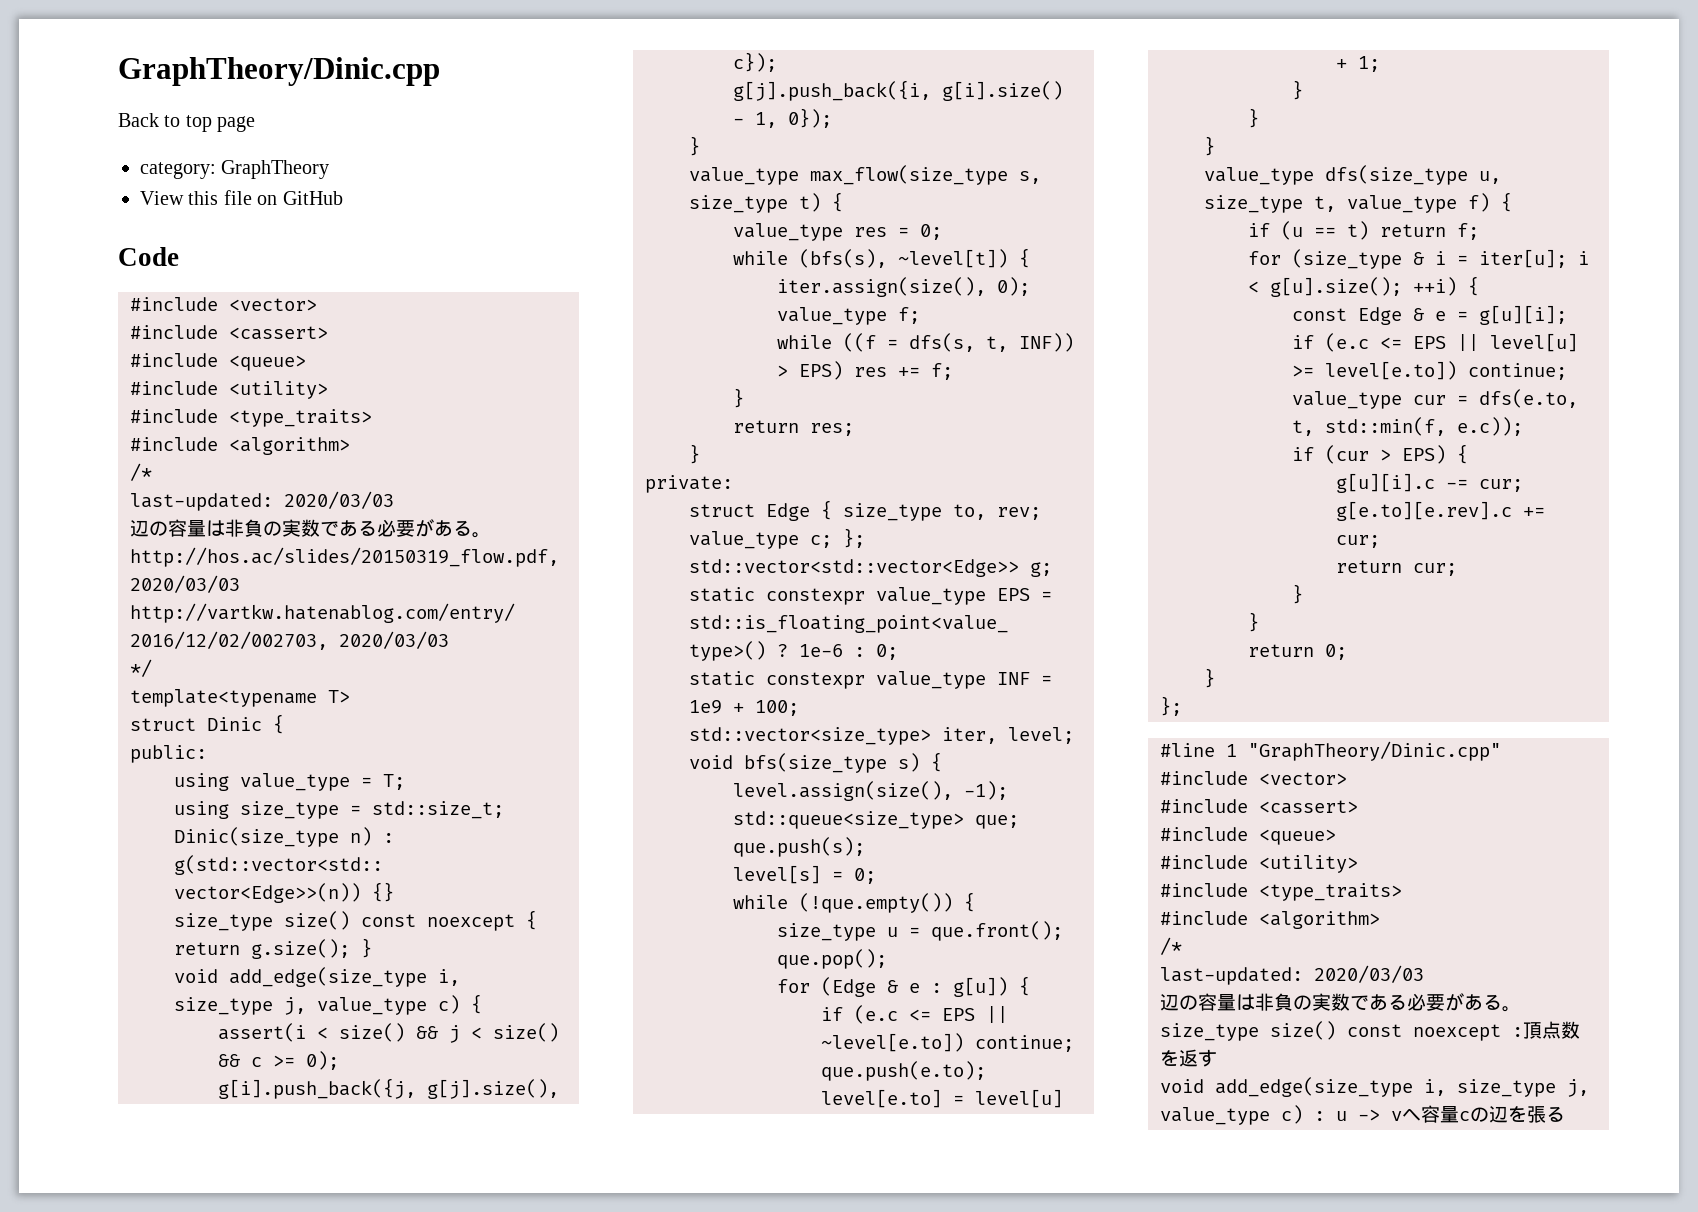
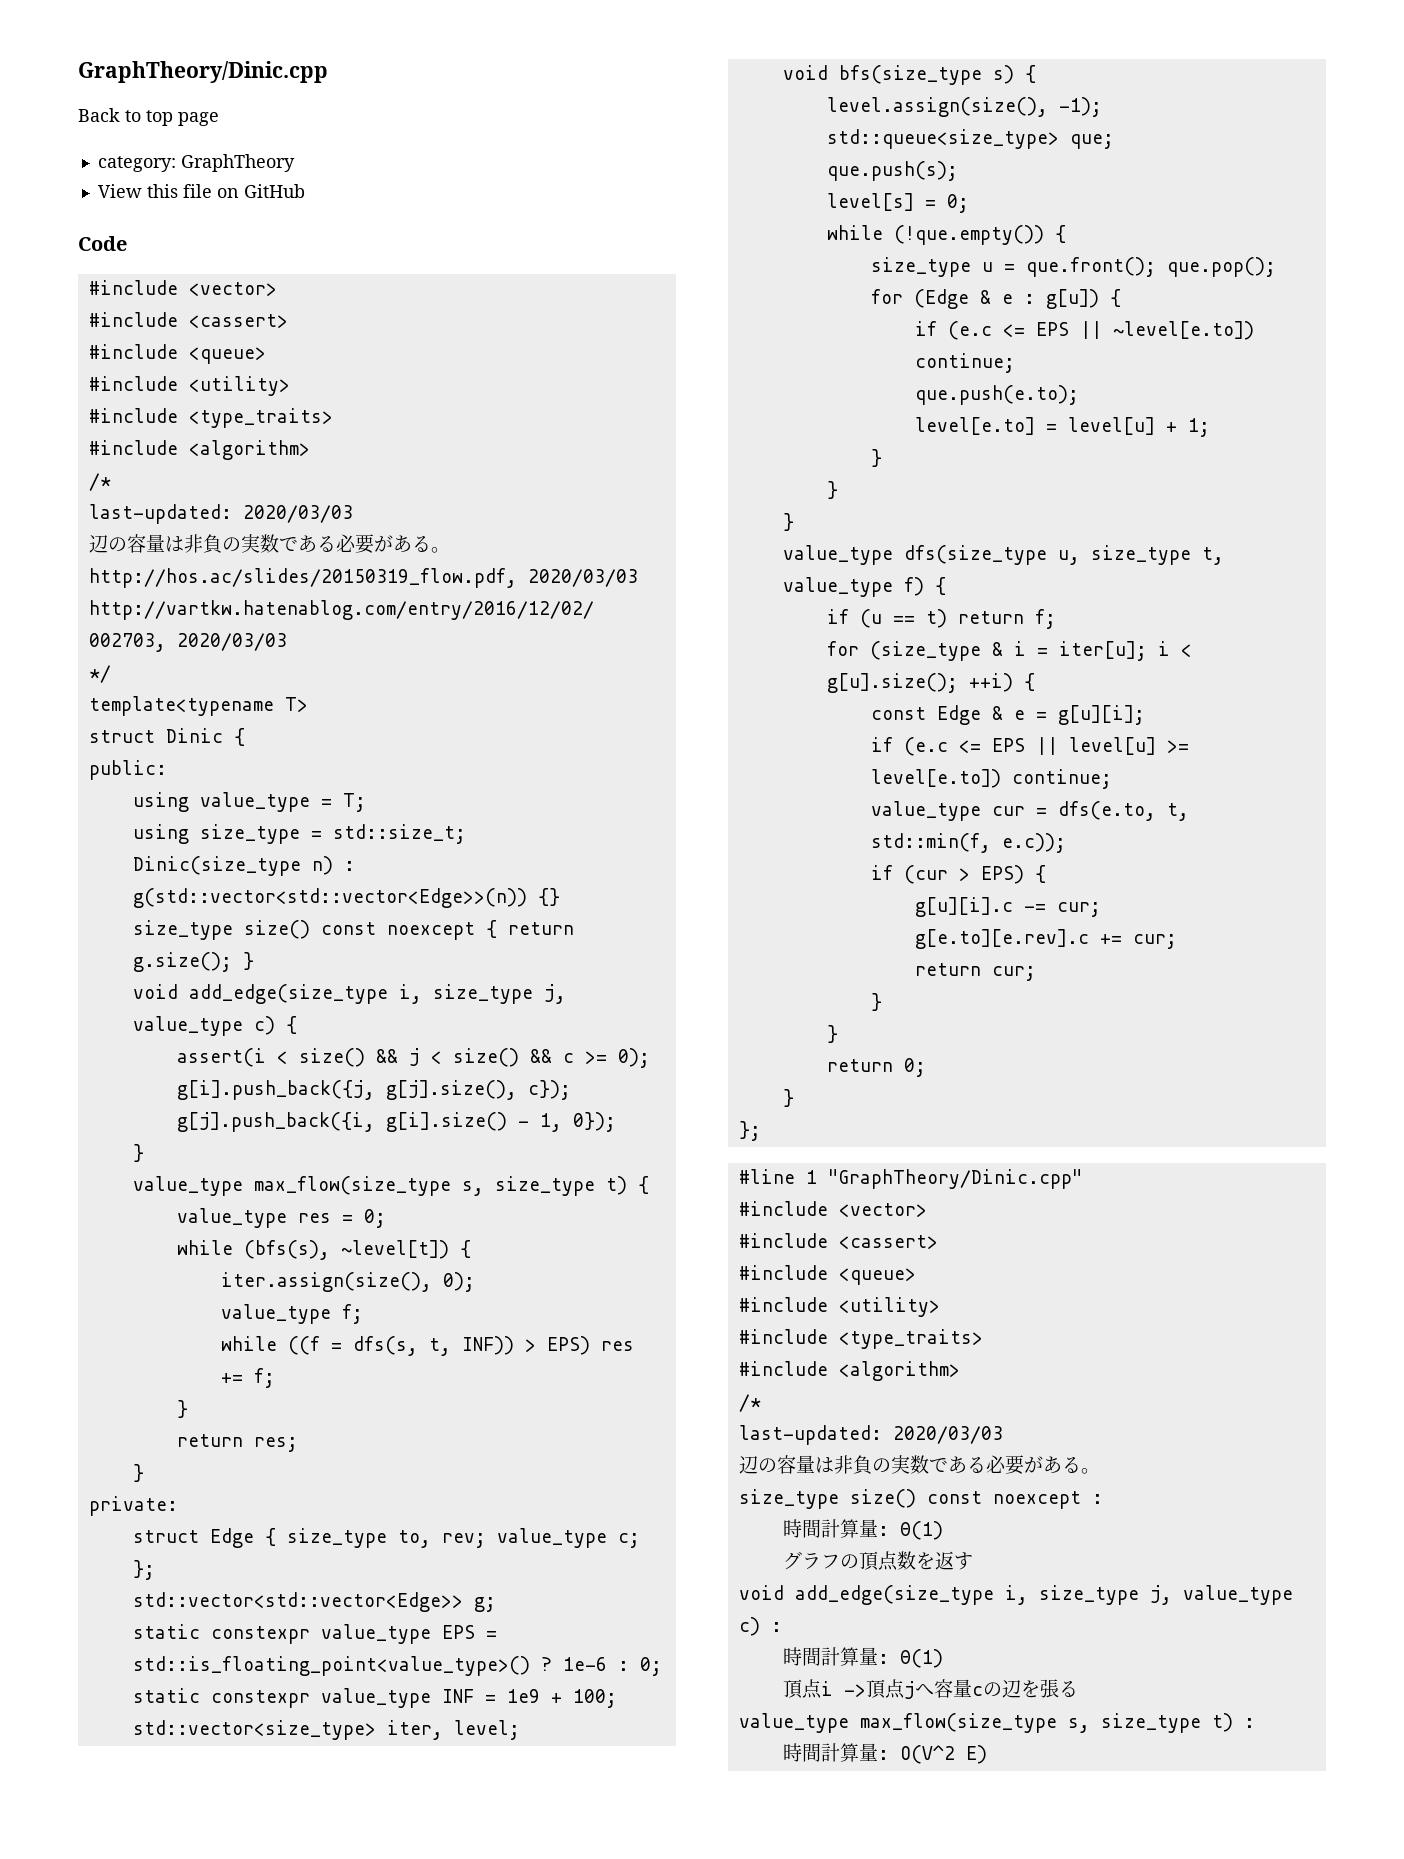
- size_type size() const noexcept :頂点数を返す
+ size_type size() const noexcept :
+ 時間計算量: Θ(1)
+ グラフの頂点数を返す
- void add_edge(size_type i, size_type j, value_type c) : u -> vへ容量cの辺を張る
+ void add_edge(size_type i, size_type j, value_type c) :
+ 時間計算量: Θ(1)
+ 頂点i ->頂点jへ容量cの辺を張る
+ value_type max_flow(size_type s, size_type t) :
+ 時間計算量: O(V^2 E)

